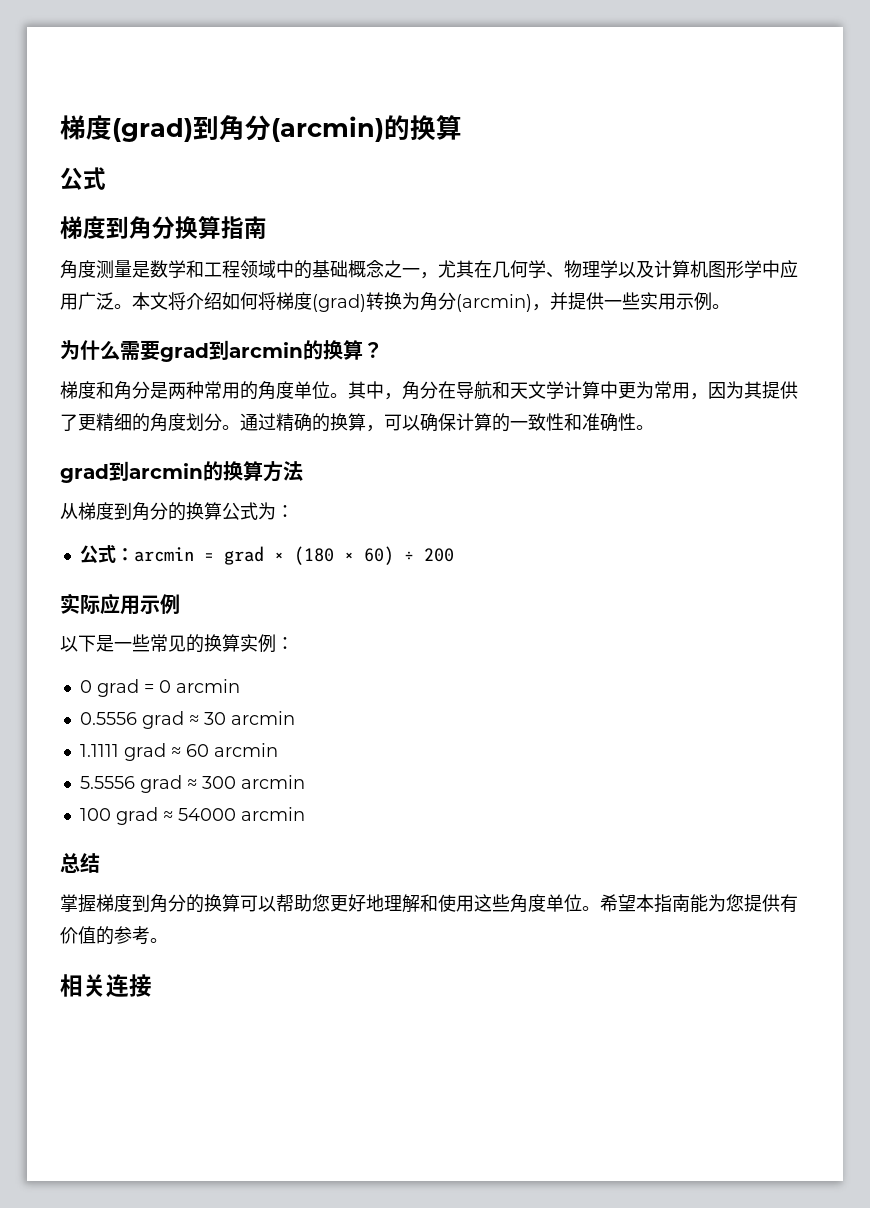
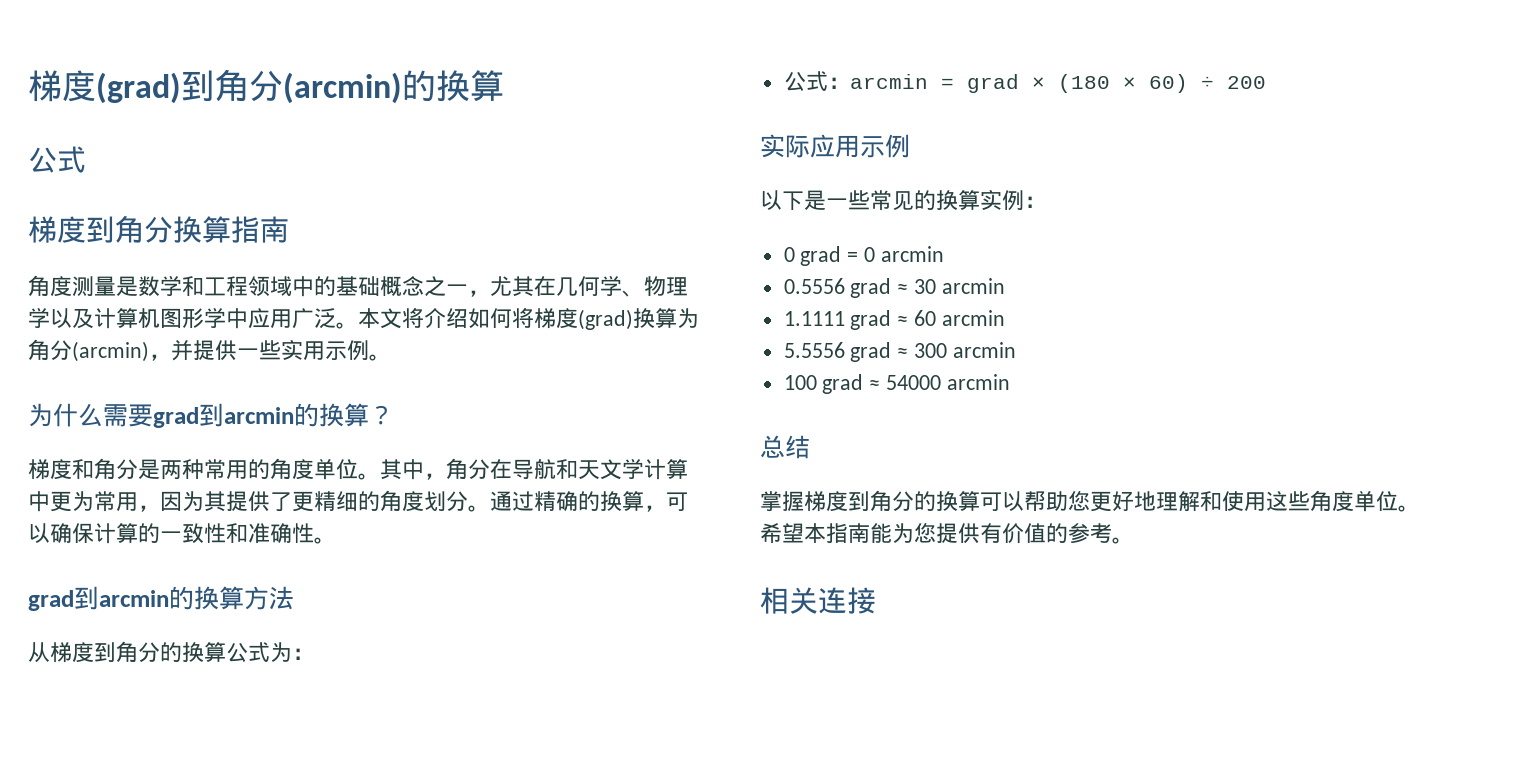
- 本文将介绍如何将梯度(grad)转换为角分(arcmin)，并提供一些实用示例。
+ 本文将介绍如何将梯度(grad)换算为角分(arcmin)，并提供一些实用示例。

